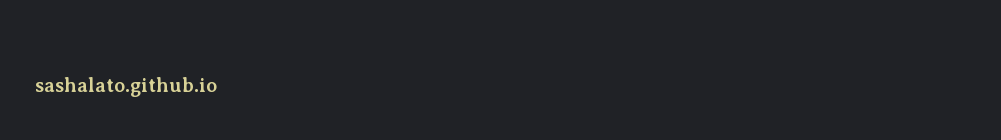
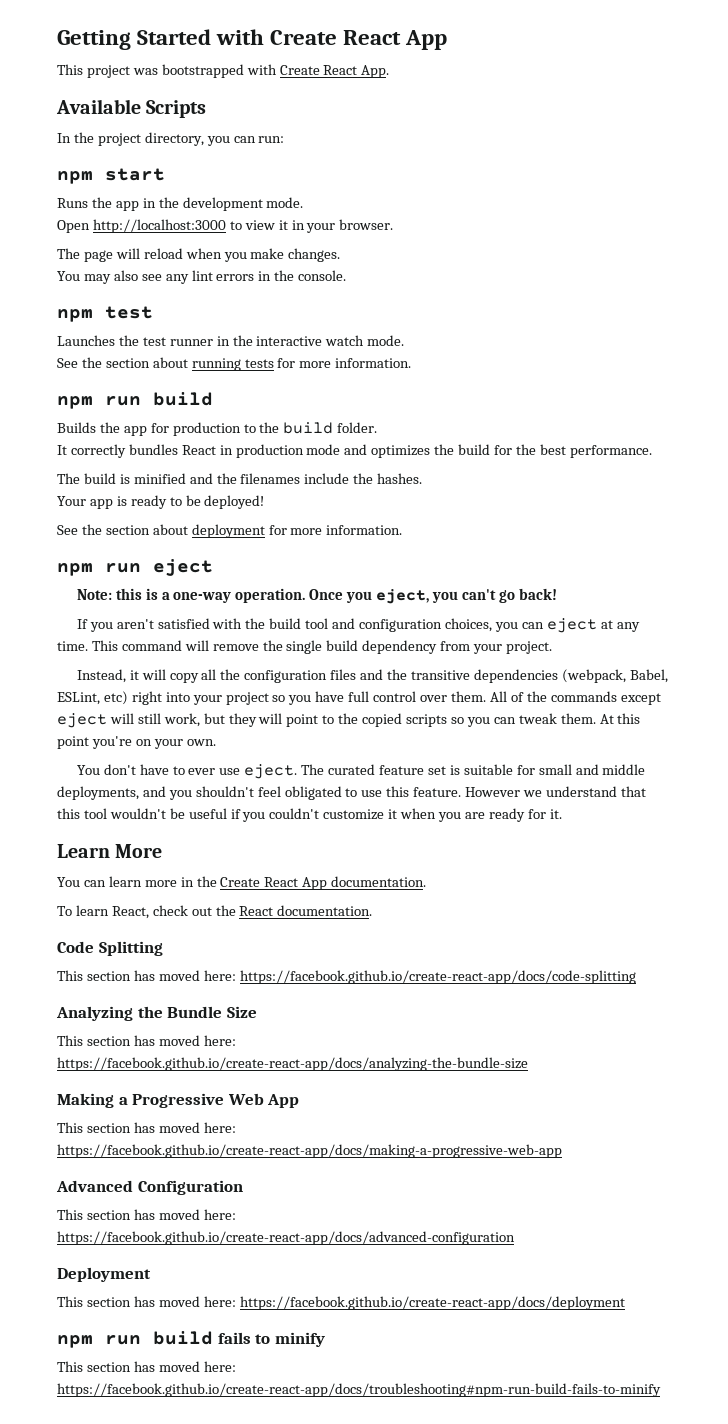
- sashalato.github.io
+ Getting Started with Create React App
+ This project was bootstrapped with Create React App.
+ Available Scripts
+ In the project directory, you can run:
+ npm start
+ Runs the app in the development mode.
+ Open http://localhost:3000 to view it in your browser.
+ The page will reload when you make changes.
+ You may also see any lint errors in the console.
+ npm test
+ Launches the test runner in the interactive watch mode.
+ See the section about running tests for more information.
+ npm run build
+ Builds the app for production to the build folder.
+ It correctly bundles React in production mode and optimizes the build for the best performance.
+ The build is minified and the filenames include the hashes.
+ Your app is ready to be deployed!
+ See the section about deployment for more information.
+ npm run eject
+ Note: this is a one-way operation. Once you eject, you can't go back!
+ If you aren't satisfied with the build tool and configuration choices, you can eject at any time. This command will remove the single build dependency from your project.
+ Instead, it will copy all the configuration files and the transitive dependencies (webpack, Babel, ESLint, etc) right into your project so you have full control over them. All of the commands except eject will still work, but they will point to the copied scripts so you can tweak them. At this point you're on your own.
+ You don't have to ever use eject. The curated feature set is suitable for small and middle deployments, and you shouldn't feel obligated to use this feature. However we understand that this tool wouldn't be useful if you couldn't customize it when you are ready for it.
+ Learn More
+ You can learn more in the Create React App documentation.
+ To learn React, check out the React documentation.
+ Code Splitting
+ This section has moved here: https://facebook.github.io/create-react-app/docs/code-splitting
+ Analyzing the Bundle Size
+ This section has moved here: https://facebook.github.io/create-react-app/docs/analyzing-the-bundle-size
+ Making a Progressive Web App
+ This section has moved here: https://facebook.github.io/create-react-app/docs/making-a-progressive-web-app
+ Advanced Configuration
+ This section has moved here: https://facebook.github.io/create-react-app/docs/advanced-configuration
+ Deployment
+ This section has moved here: https://facebook.github.io/create-react-app/docs/deployment
+ npm run build fails to minify
+ This section has moved here: https://facebook.github.io/create-react-app/docs/troubleshooting#npm-run-build-fails-to-minify

